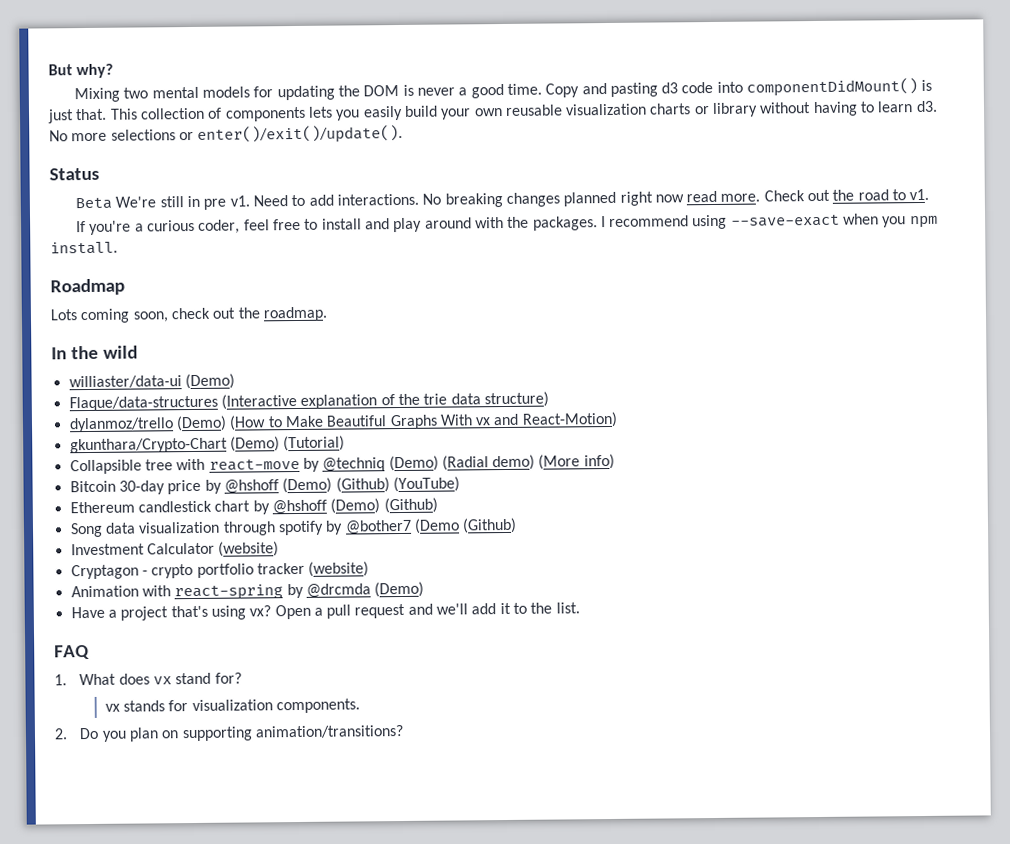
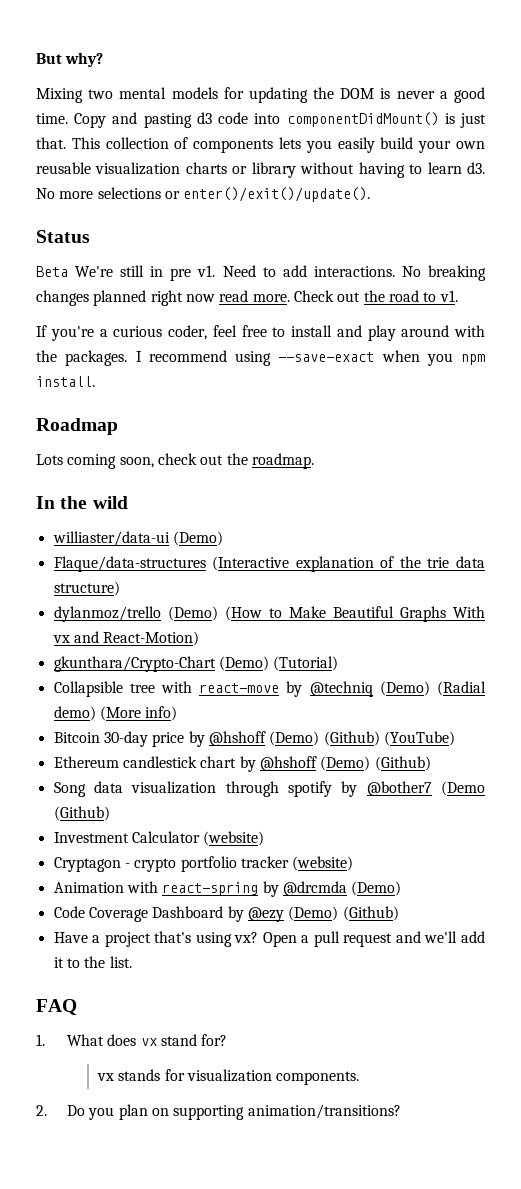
+ Code Coverage Dashboard by @ezy (Demo) (Github)

